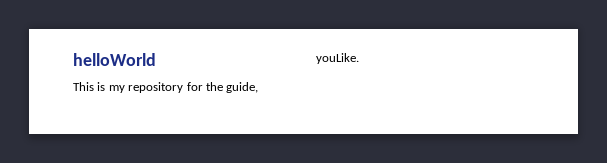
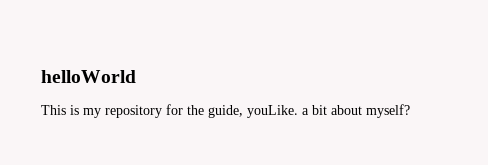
- This is my repository for the guide, youLike.
+ This is my repository for the guide, youLike. a bit about myself?

